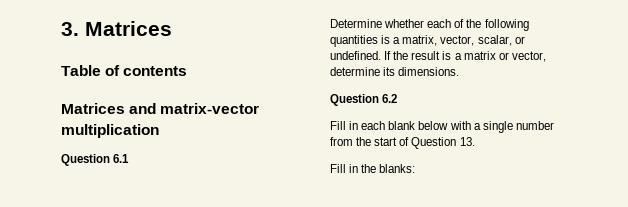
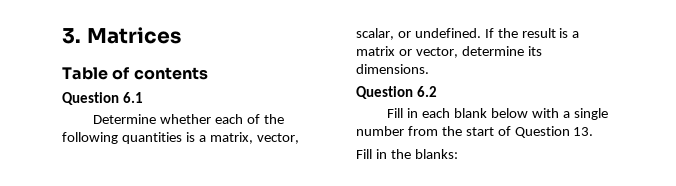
- Matrices and matrix-vector multiplication

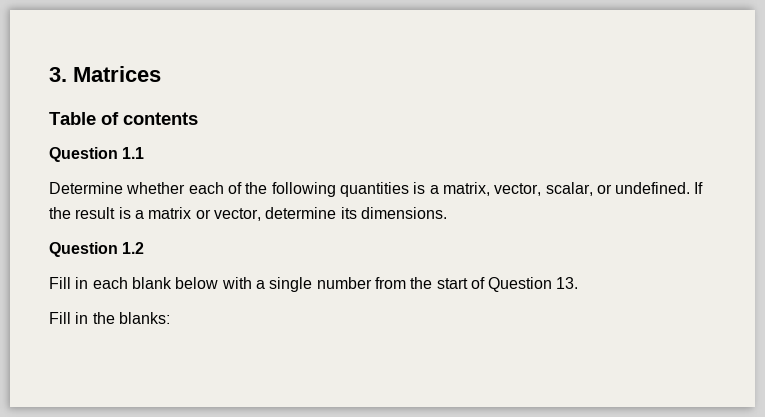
- Question 6.1
+ Question 1.1
- Question 6.2
+ Question 1.2

